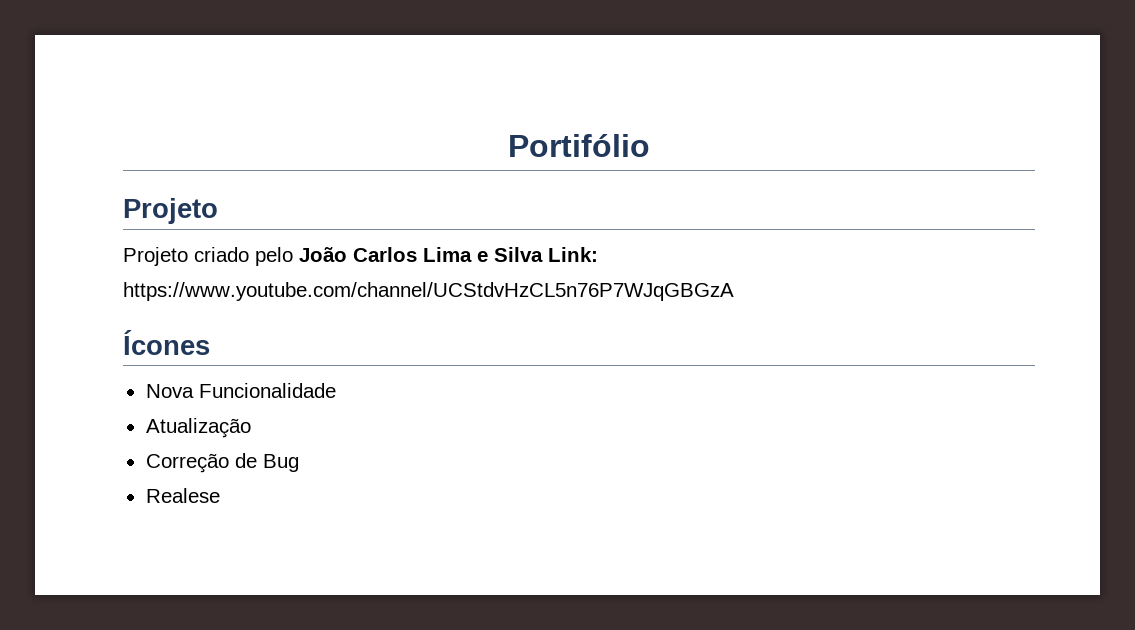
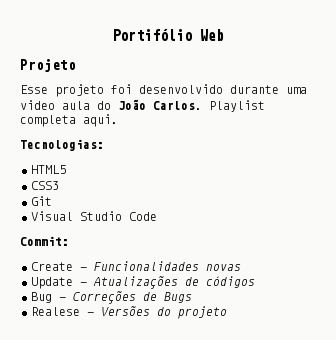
- Portifólio
+ Portifólio Web
- Projeto criado pelo João Carlos Lima e Silva Link: https://www.youtube.com/channel/UCStdvHzCL5n76P7WJqGBGzA
- Ícones
- Nova Funcionalidade
- Atualização
- Correção de Bug
- Realese
+ Esse projeto foi desenvolvido durante uma video aula do João Carlos. Playlist completa aqui.
+ Tecnologias:
+ HTML5
+ CSS3
+ Git
+ Visual Studio Code
+ Commit:
+ Create - Funcionalidades novas
+ Update - Atualizações de códigos
+ Bug - Correções de Bugs
+ Realese - Versões do projeto

